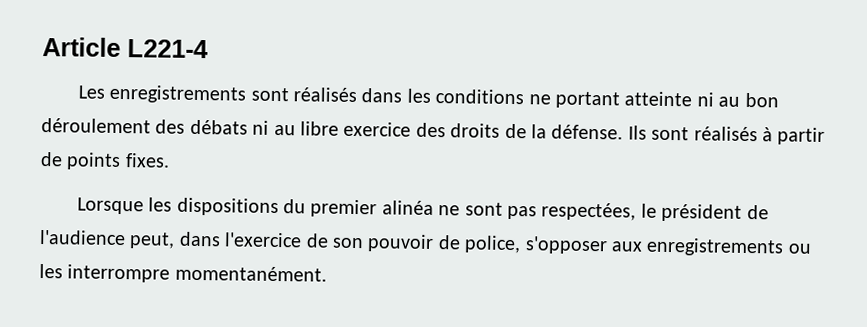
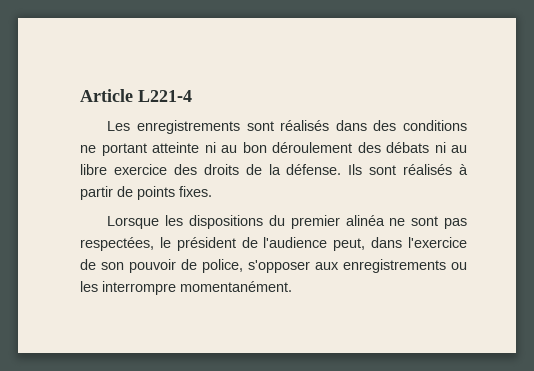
- Les enregistrements sont réalisés dans les conditions ne portant atteinte ni au bon déroulement des débats ni au libre exercice des droits de la défense.
+ Les enregistrements sont réalisés dans des conditions ne portant atteinte ni au bon déroulement des débats ni au libre exercice des droits de la défense.

